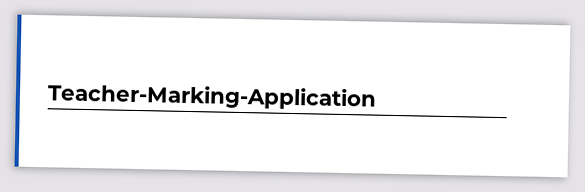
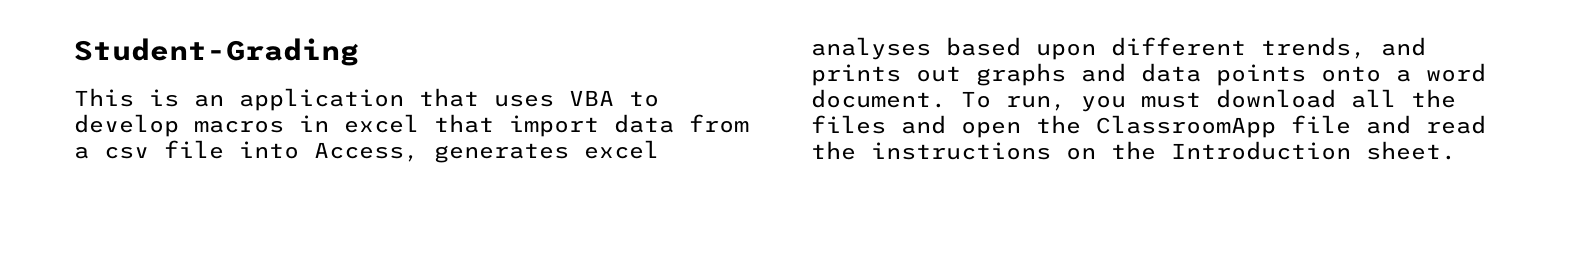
- Teacher-Marking-Application
+ Student-Grading
+ This is an application that uses VBA to develop macros in excel that import data from a csv file into Access, generates excel analyses based upon different trends, and prints out graphs and data points onto a word document. To run, you must download all the files and open the ClassroomApp file and read the instructions on the Introduction sheet.

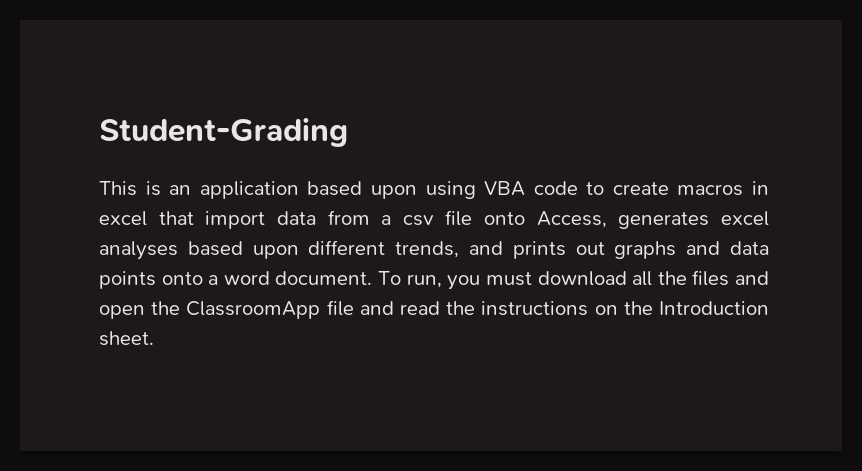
- This is an application that uses VBA to develop macros in excel that import data from a csv file into Access, generates excel analyses based upon different trends, and prints out graphs and data points onto a word document.
+ This is an application based upon using VBA code to create macros in excel that import data from a csv file onto Access, generates excel analyses based upon different trends, and prints out graphs and data points onto a word document.

